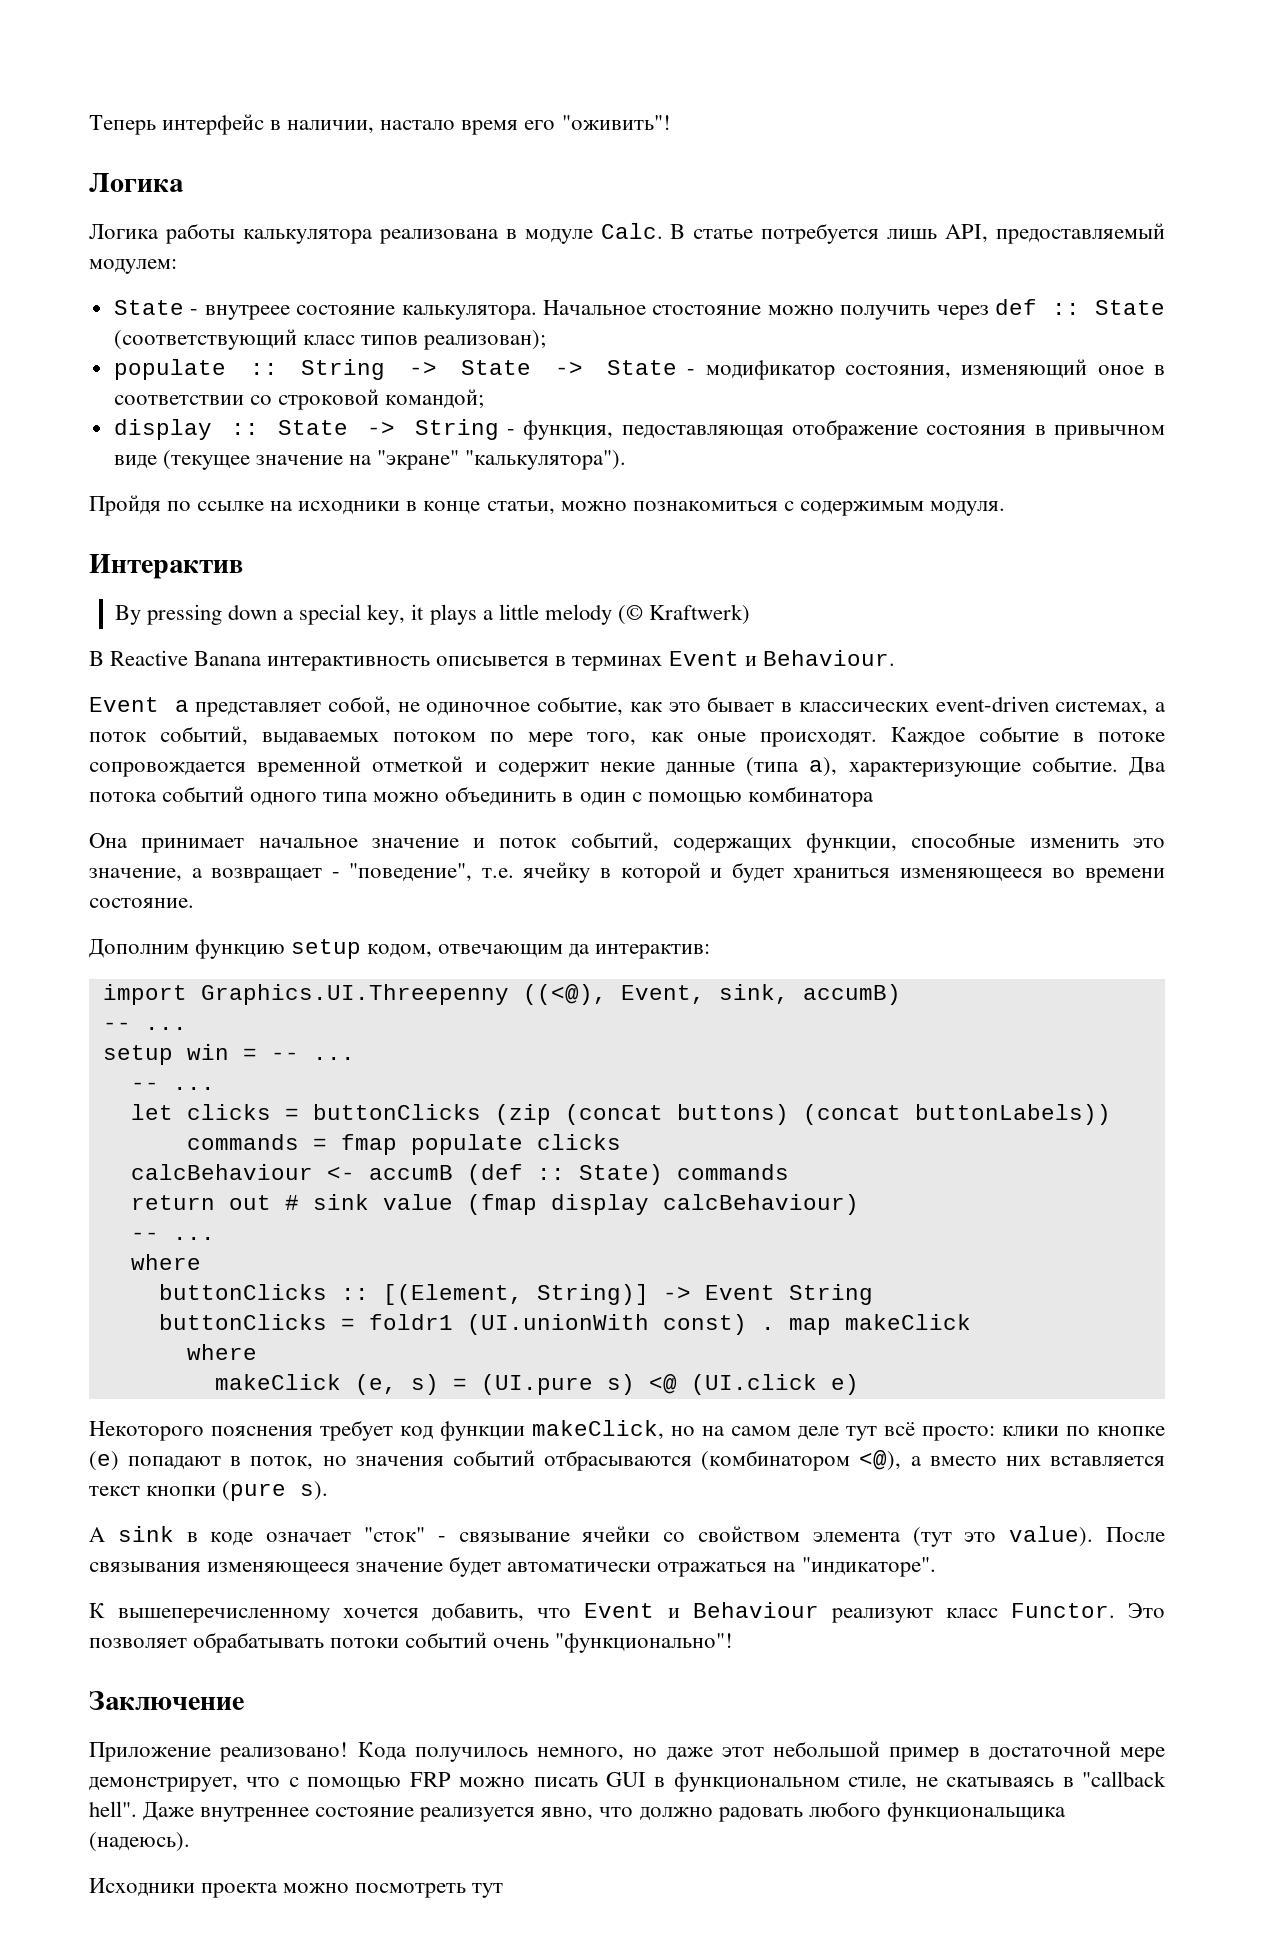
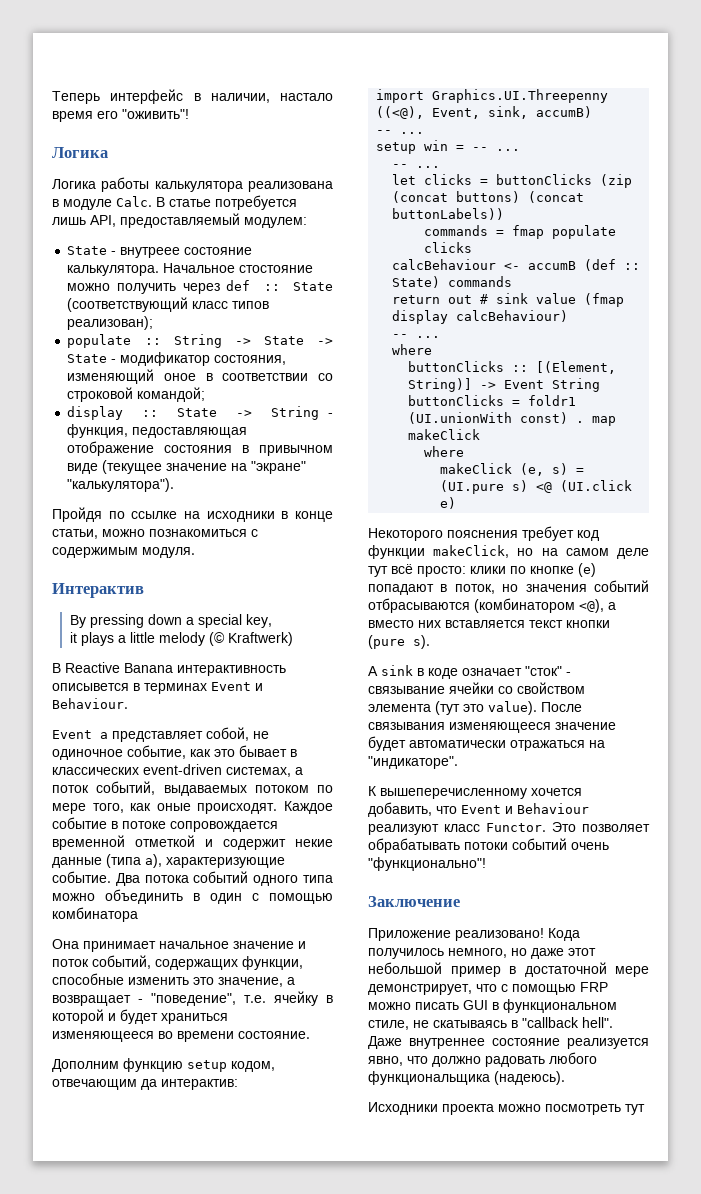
- By pressing down a special key, it plays a little melody (© Kraftwerk)
+ By pressing down a special key,
+ it plays a little melody (© Kraftwerk)

